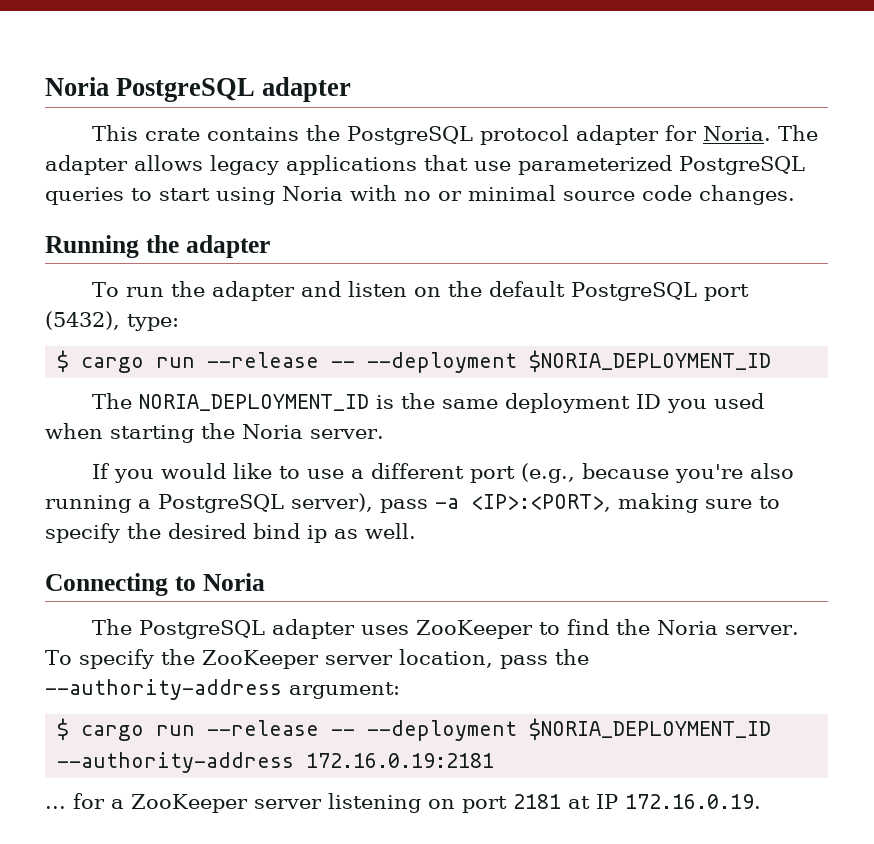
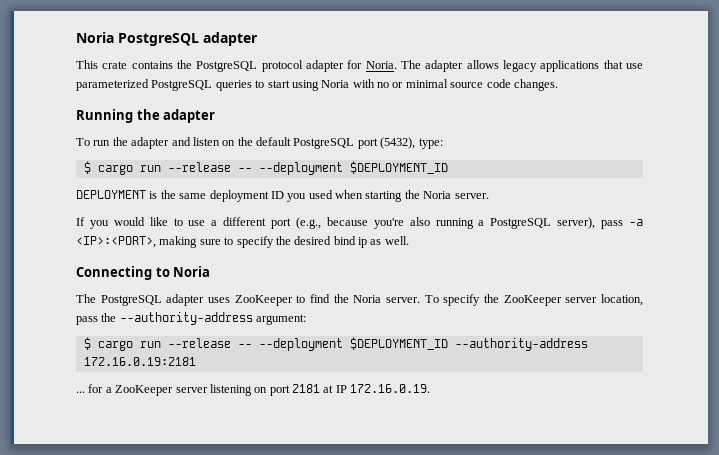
  To run the adapter and listen on the default PostgreSQL port (5432), type:
- $ cargo run --release -- --deployment $NORIA_DEPLOYMENT_ID
- The NORIA_DEPLOYMENT_ID is the same deployment ID you used when starting the Noria server.
+ $ cargo run --release -- --deployment $DEPLOYMENT_ID
+ DEPLOYMENT is the same deployment ID you used when starting the Noria server.
- $ cargo run --release -- --deployment $NORIA_DEPLOYMENT_ID --authority-address 172.16.0.19:2181
+ $ cargo run --release -- --deployment $DEPLOYMENT_ID --authority-address 172.16.0.19:2181

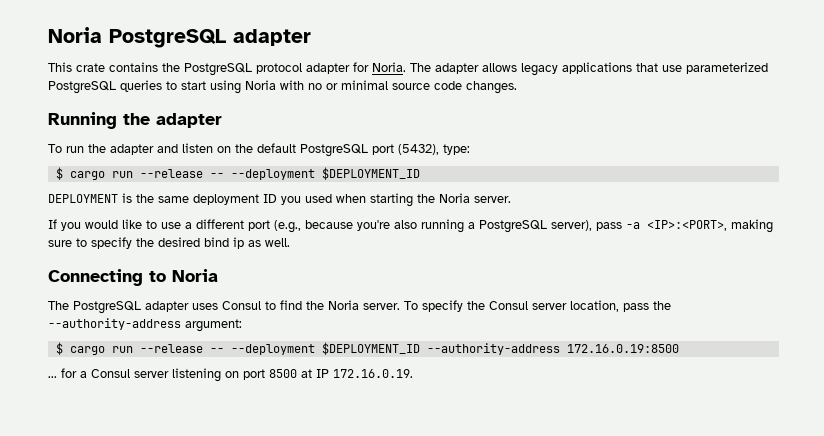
- The PostgreSQL adapter uses ZooKeeper to find the Noria server.
+ The PostgreSQL adapter uses Consul to find the Noria server.
- To specify the ZooKeeper server location, pass the --authority-address argument:
+ To specify the Consul server location, pass the --authority-address argument:
- $ cargo run --release -- --deployment $DEPLOYMENT_ID --authority-address 172.16.0.19:2181
+ $ cargo run --release -- --deployment $DEPLOYMENT_ID --authority-address 172.16.0.19:8500
- ... for a ZooKeeper server listening on port 2181 at IP 172.16.0.19.
+ ... for a Consul server listening on port 8500 at IP 172.16.0.19.

